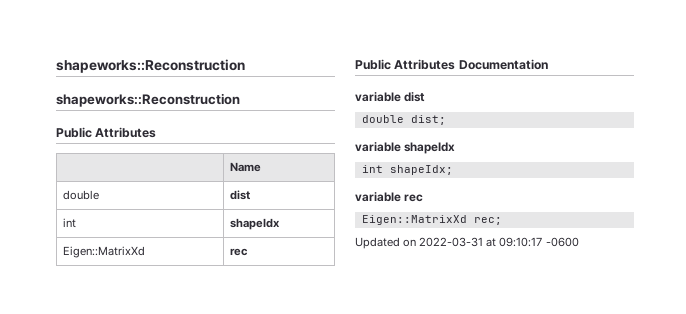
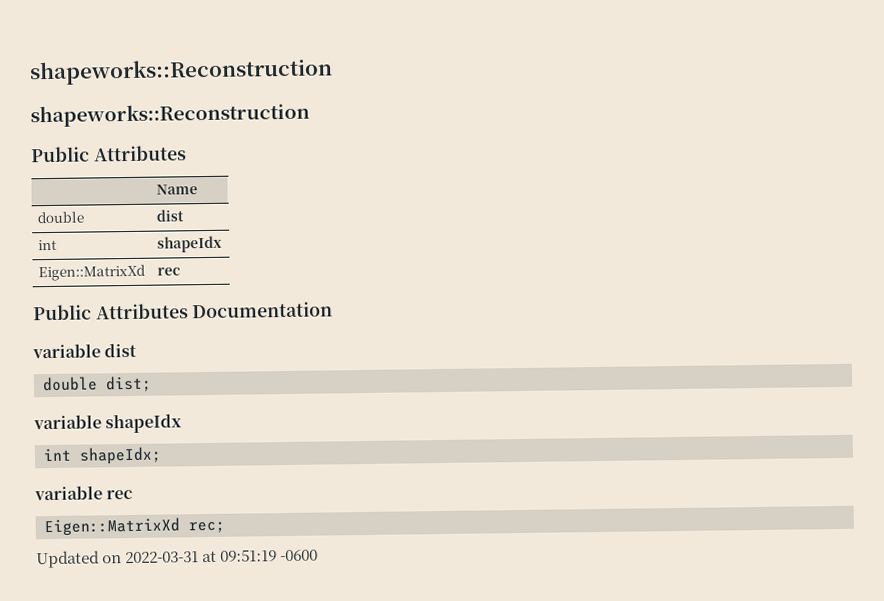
- Updated on 2022-03-31 at 09:10:17 -0600
+ Updated on 2022-03-31 at 09:51:19 -0600

